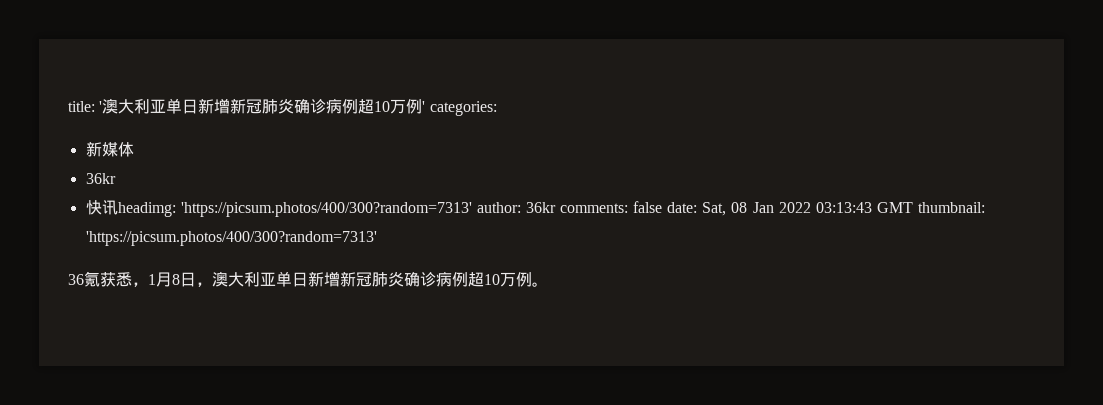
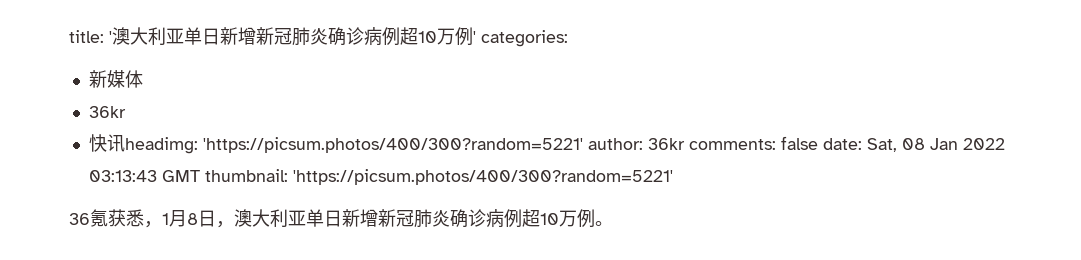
- 快讯headimg: 'https://picsum.photos/400/300?random=7313' author: 36kr comments: false date: Sat, 08 Jan 2022 03:13:43 GMT thumbnail: 'https://picsum.photos/400/300?random=7313'
+ 快讯headimg: 'https://picsum.photos/400/300?random=5221' author: 36kr comments: false date: Sat, 08 Jan 2022 03:13:43 GMT thumbnail: 'https://picsum.photos/400/300?random=5221'

